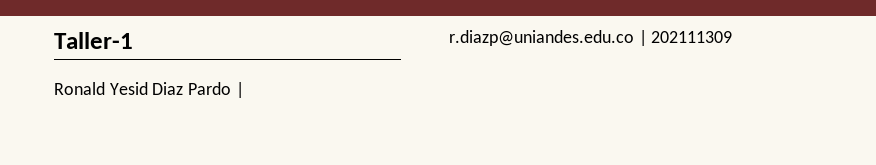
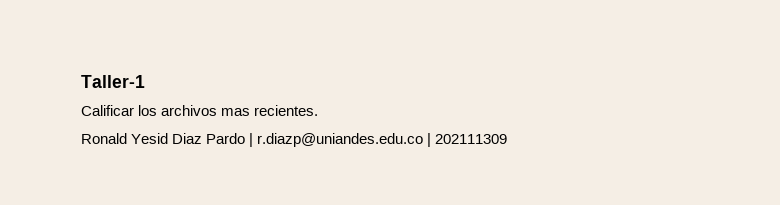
+ Calificar los archivos mas recientes.

